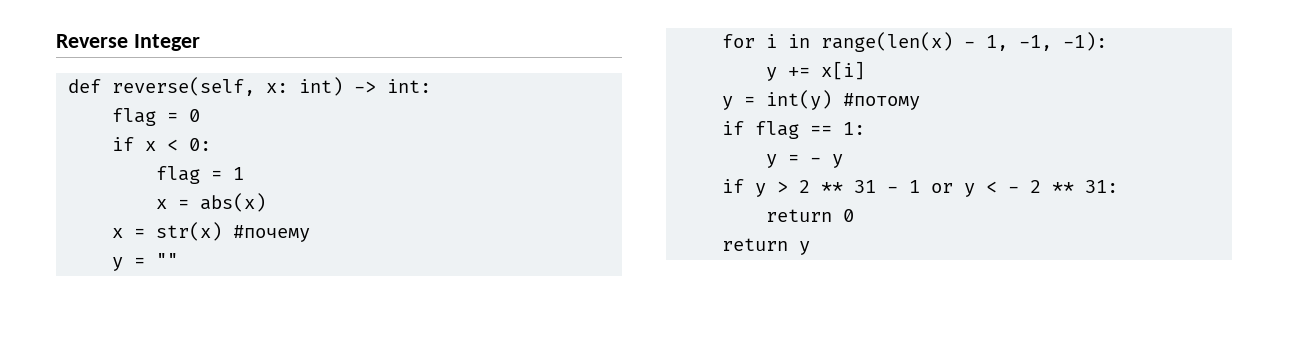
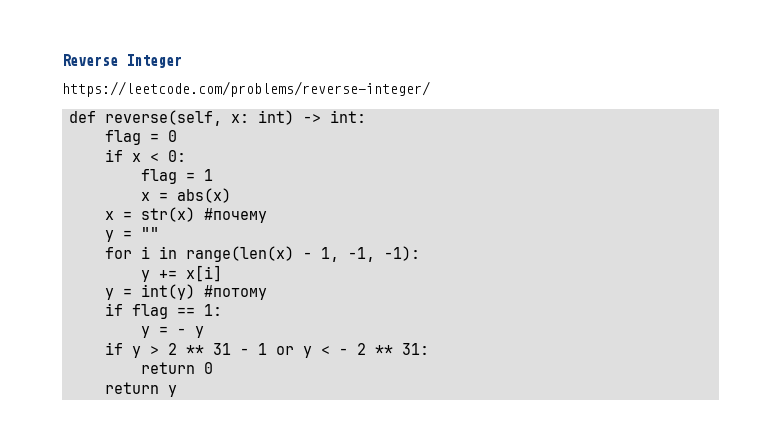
+ https://leetcode.com/problems/reverse-integer/

